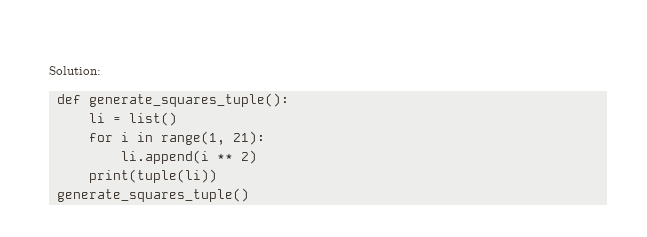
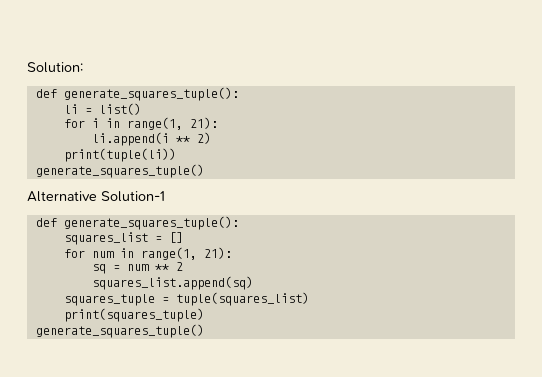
+ Alternative Solution-1
+ def generate_squares_tuple():
+ squares_list = []
+ for num in range(1, 21):
+ sq = num ** 2
+ squares_list.append(sq)
+ squares_tuple = tuple(squares_list)
+ print(squares_tuple)
+ generate_squares_tuple()

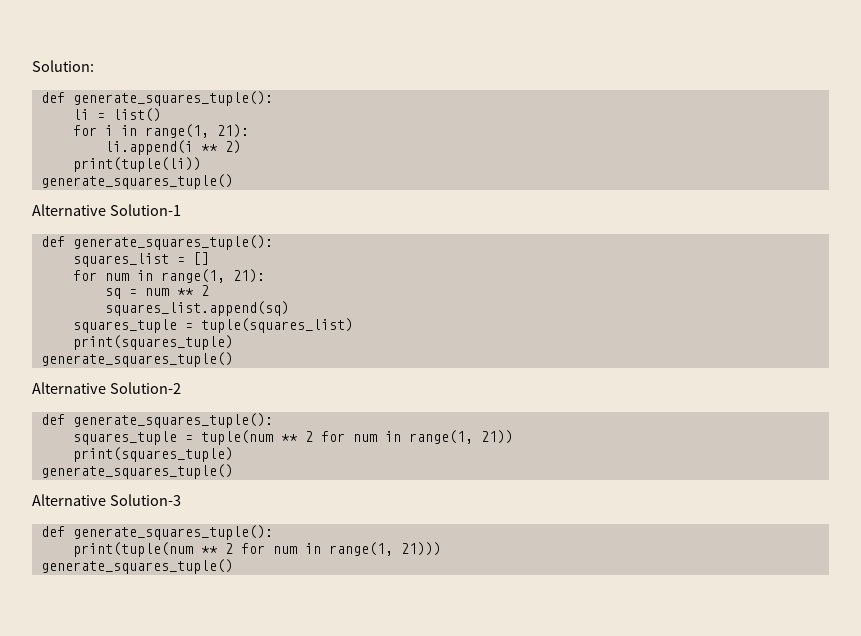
+ Alternative Solution-2
+ def generate_squares_tuple():
+ squares_tuple = tuple(num ** 2 for num in range(1, 21))
+ print(squares_tuple)
+ generate_squares_tuple()
+ Alternative Solution-3
+ def generate_squares_tuple():
+ print(tuple(num ** 2 for num in range(1, 21)))
+ generate_squares_tuple()

